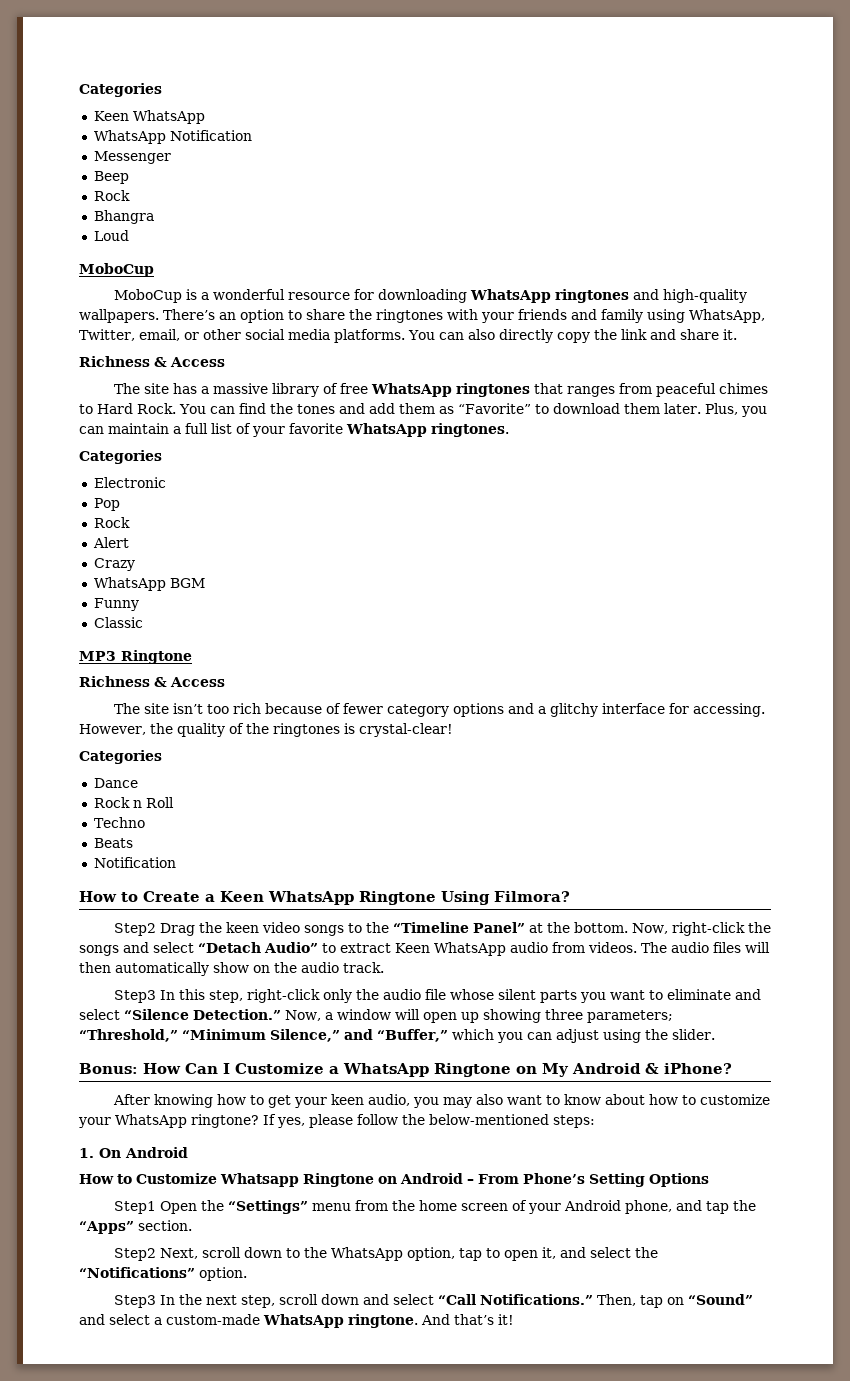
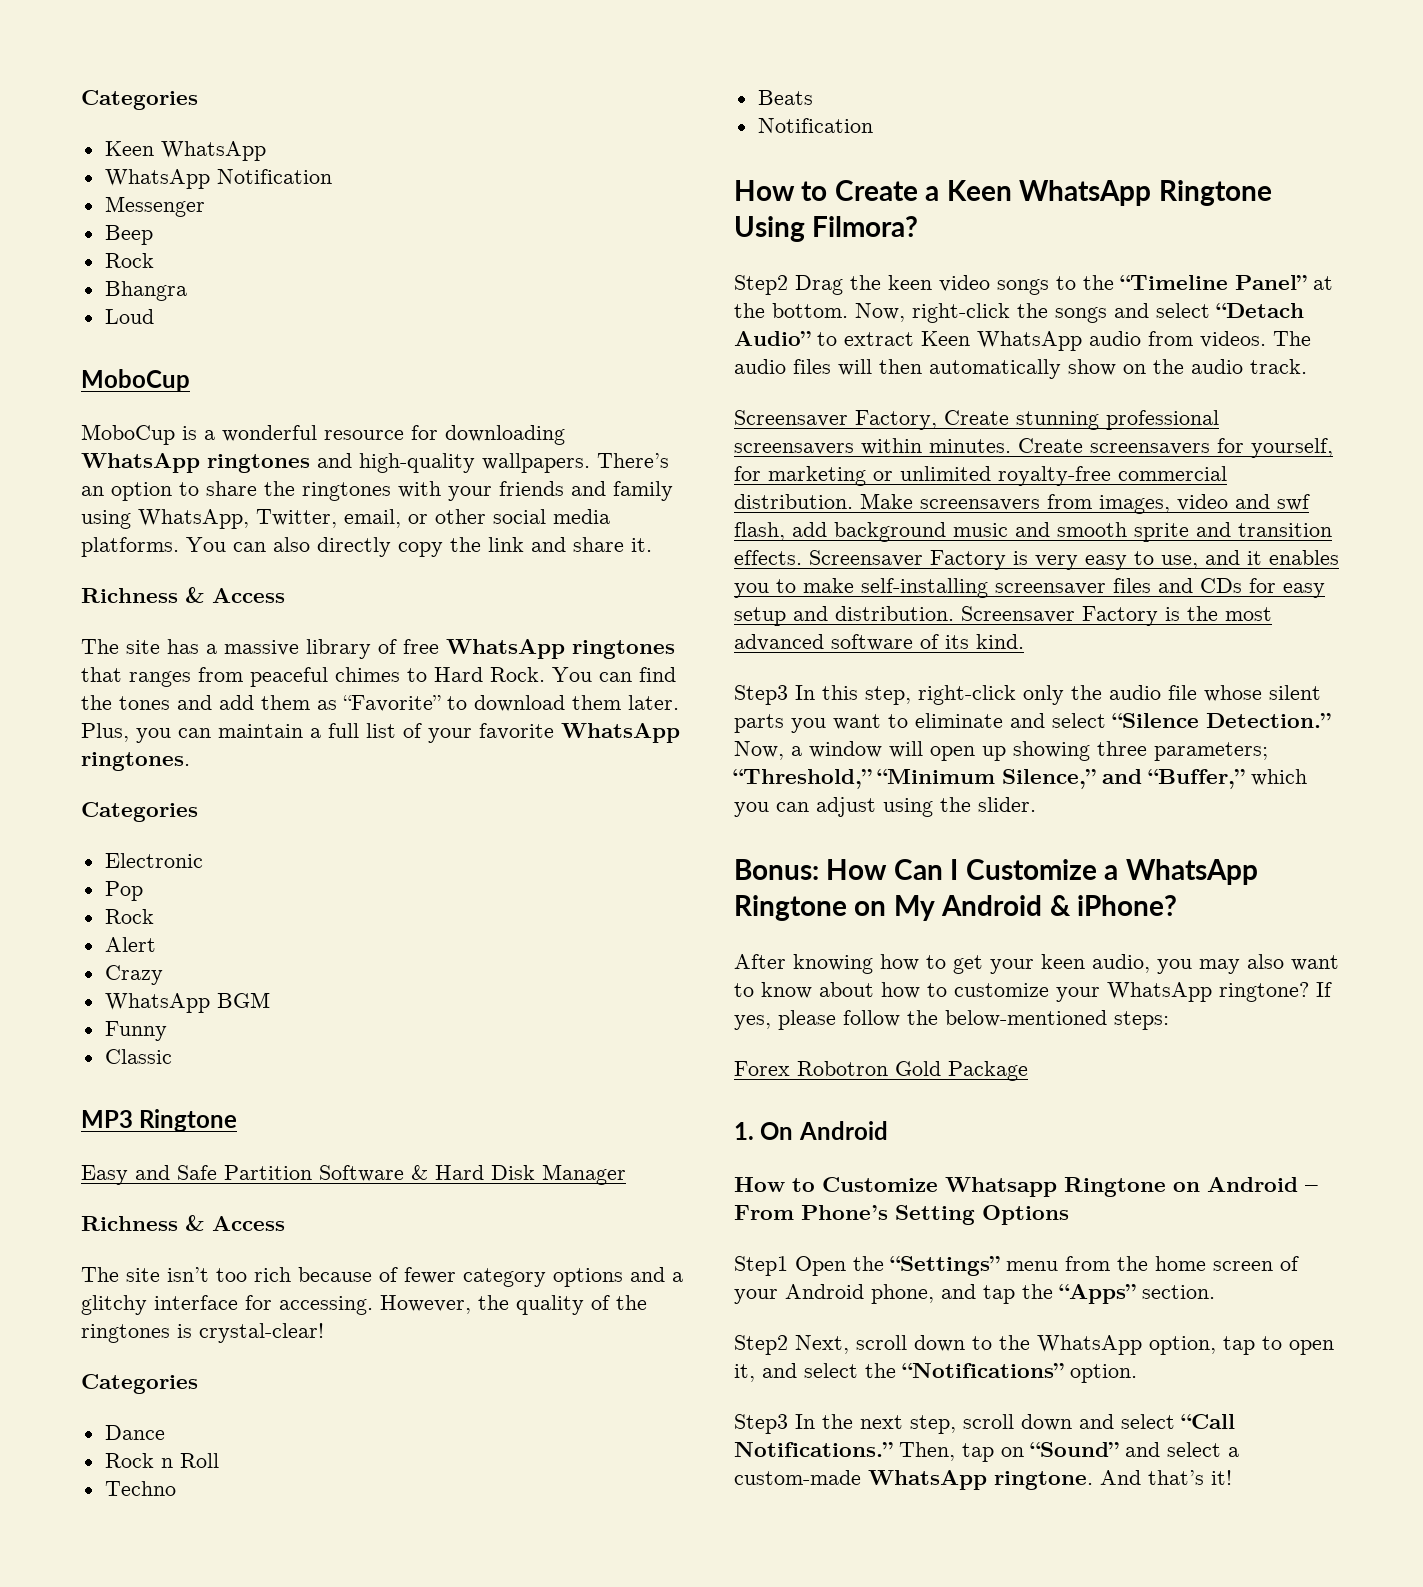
+ Easy and Safe Partition Software & Hard Disk Manager
+ Screensaver Factory, Create stunning professional screensavers within minutes. Create screensavers for yourself, for marketing or unlimited royalty-free commercial distribution. Make screensavers from images, video and swf flash, add background music and smooth sprite and transition effects. Screensaver Factory is very easy to use, and it enables you to make self-installing screensaver files and CDs for easy setup and distribution. Screensaver Factory is the most advanced software of its kind.
+ Forex Robotron Gold Package

